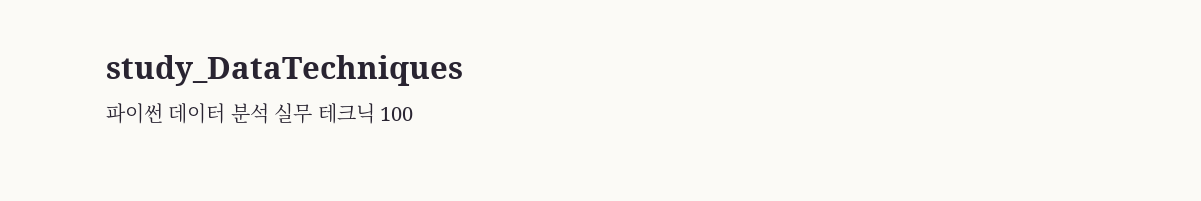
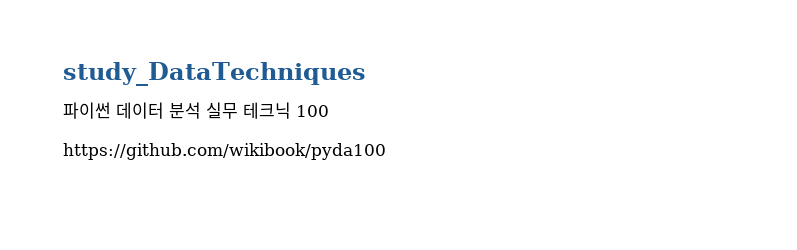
+ https://github.com/wikibook/pyda100

